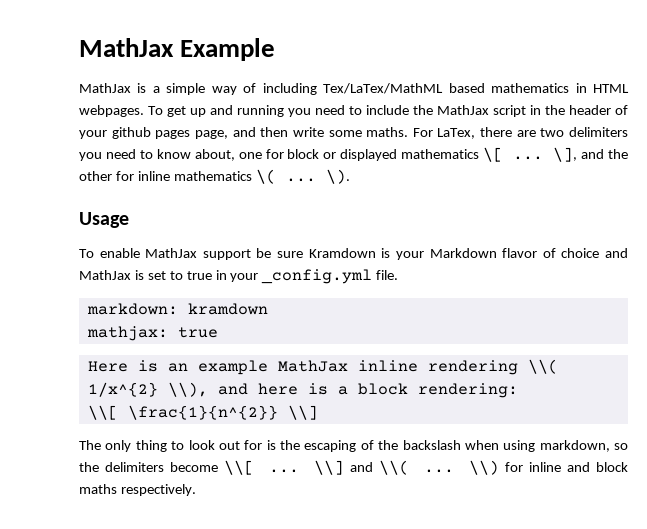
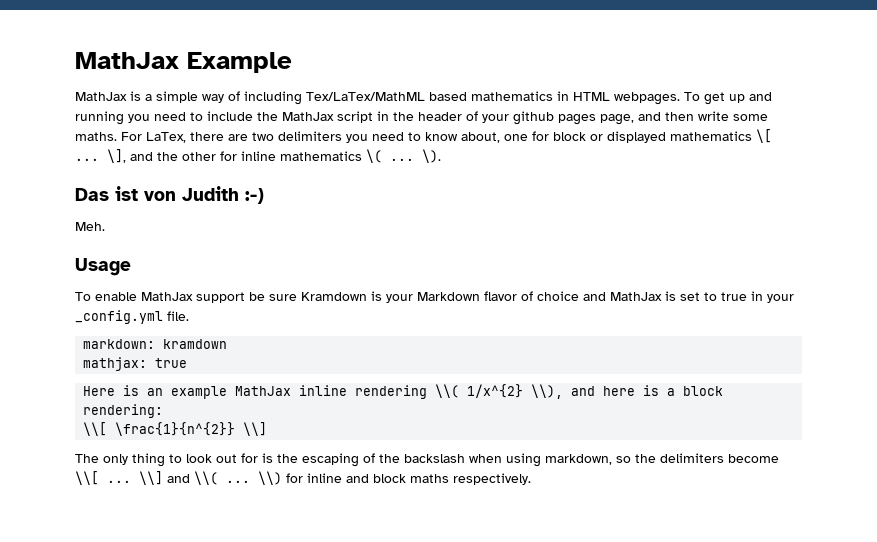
+ Das ist von Judith :-)
+ Meh.

